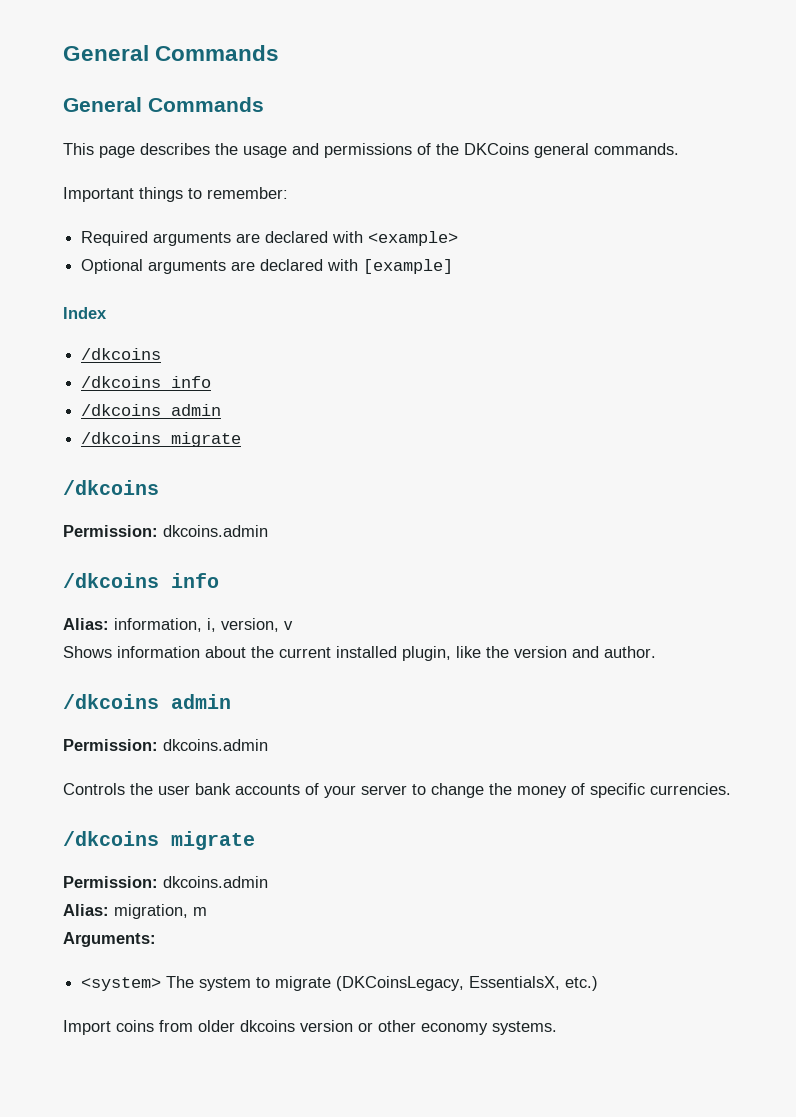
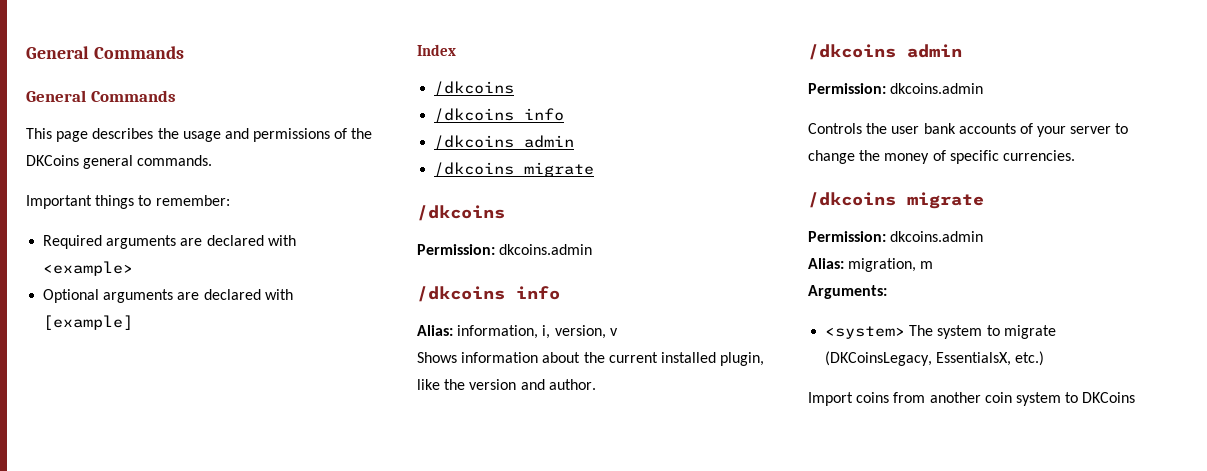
- Import coins from older dkcoins version or other economy systems.
+ Import coins from another coin system to DKCoins

